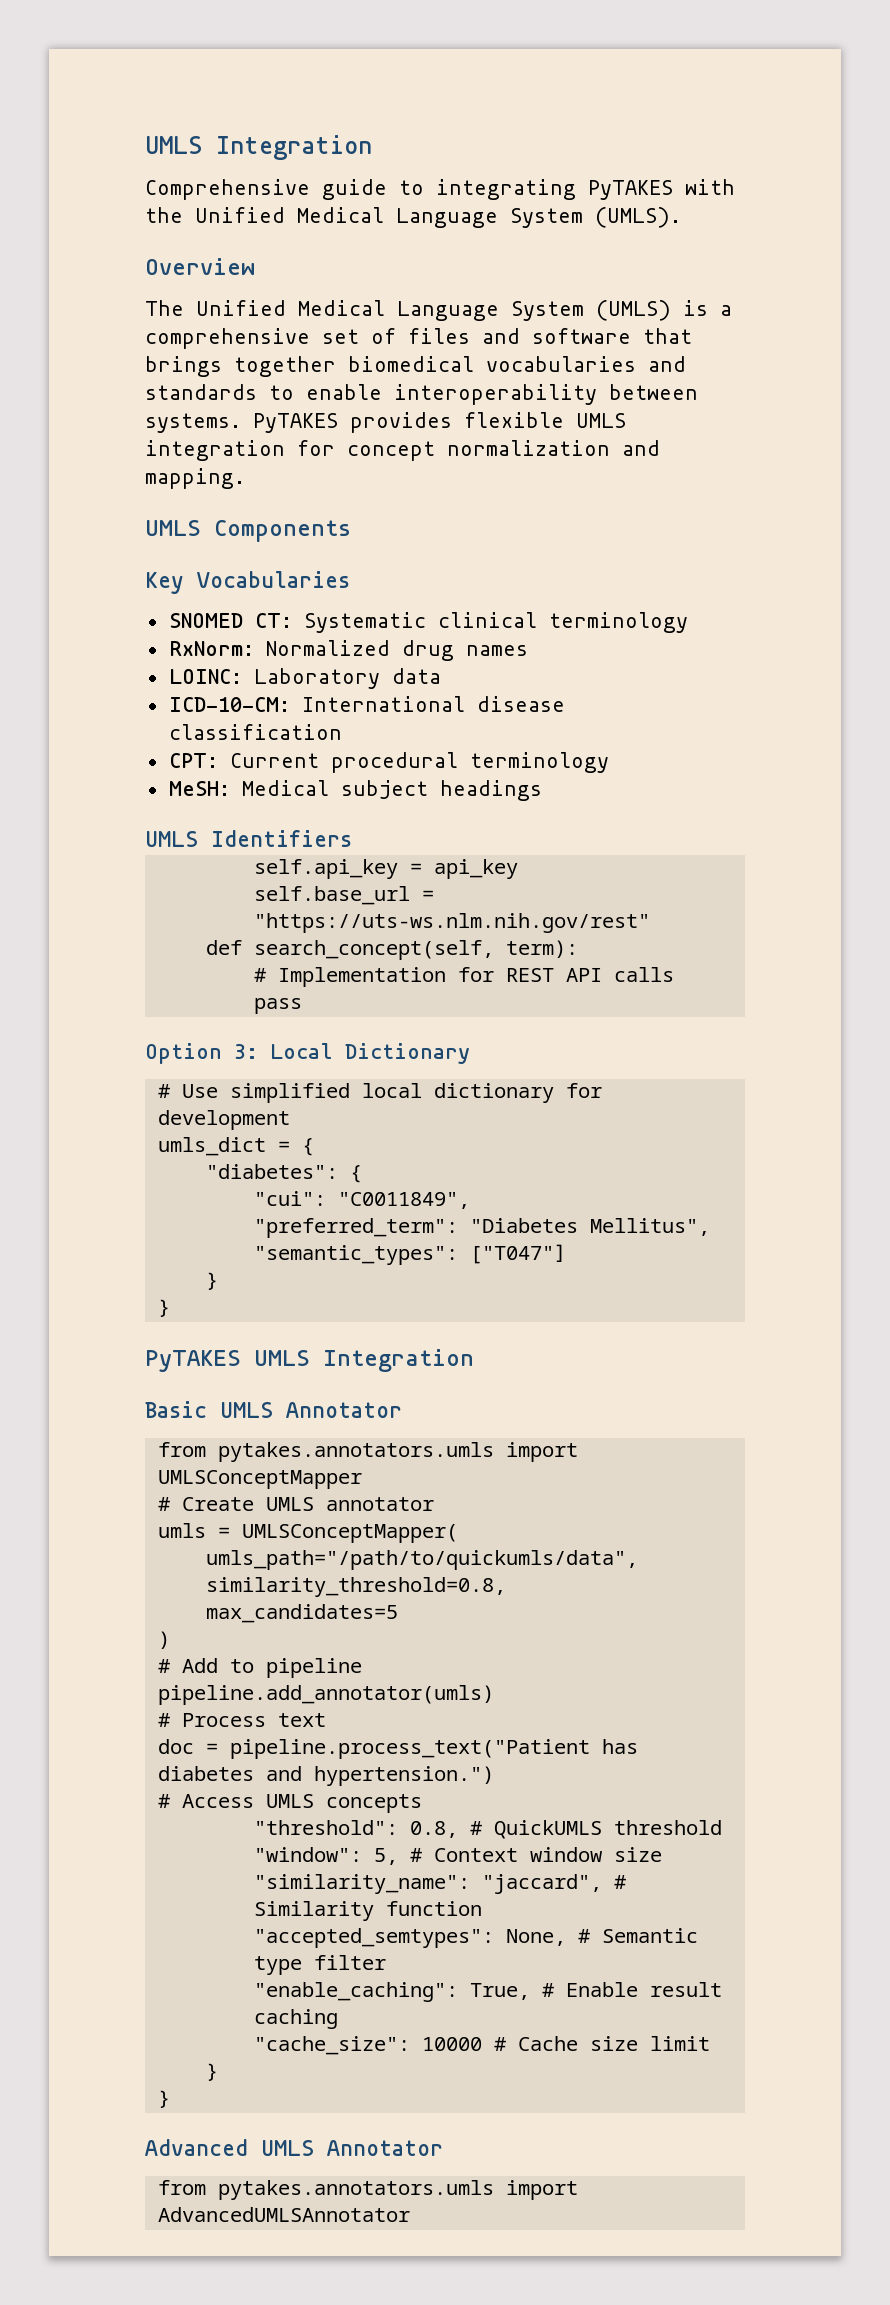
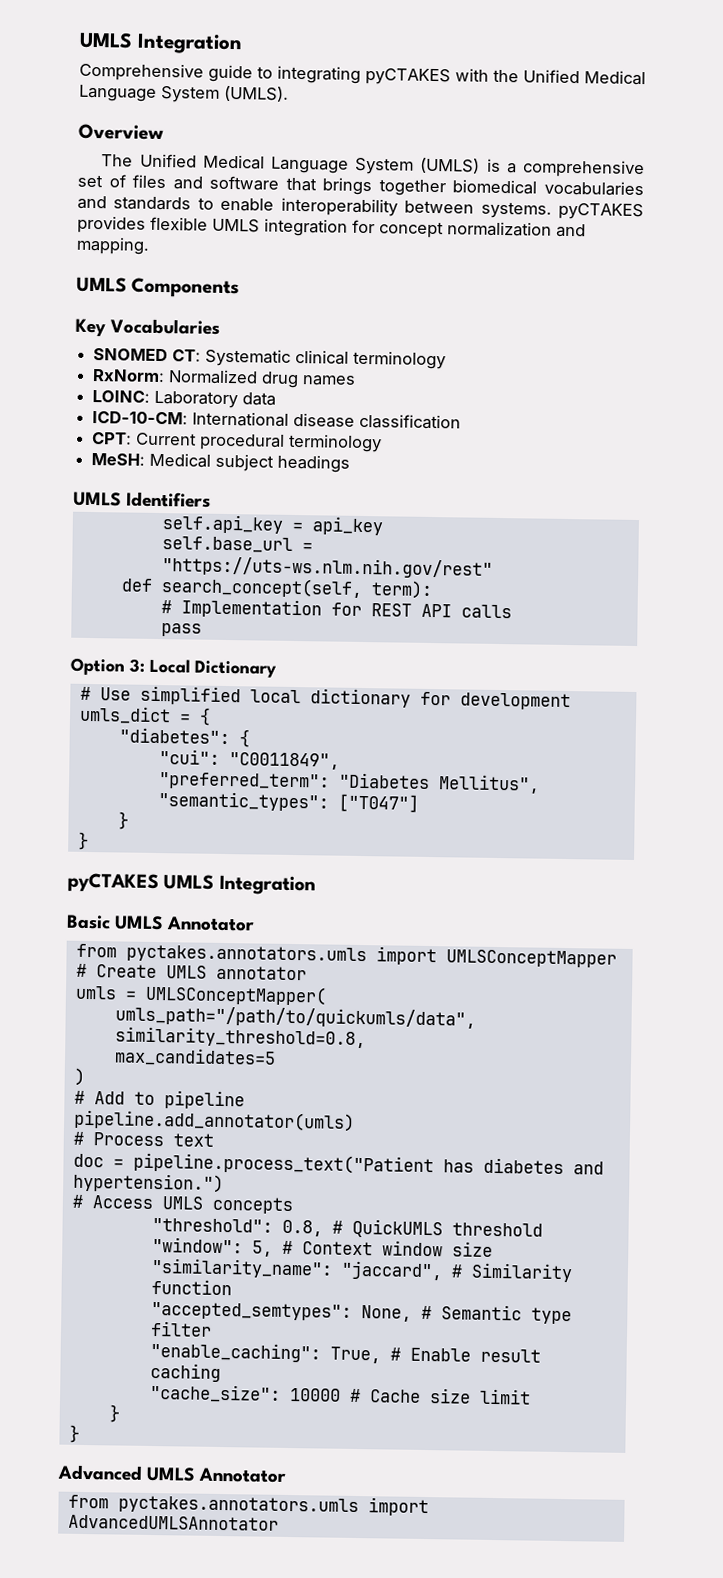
- Comprehensive guide to integrating PyTAKES with the Unified Medical Language System (UMLS).
+ Comprehensive guide to integrating pyCTAKES with the Unified Medical Language System (UMLS).
- The Unified Medical Language System (UMLS) is a comprehensive set of files and software that brings together biomedical vocabularies and standards to enable interoperability between systems. PyTAKES provides flexible UMLS integration for concept normalization and mapping.
+ The Unified Medical Language System (UMLS) is a comprehensive set of files and software that brings together biomedical vocabularies and standards to enable interoperability between systems. pyCTAKES provides flexible UMLS integration for concept normalization and mapping.
- PyTAKES UMLS Integration
+ pyCTAKES UMLS Integration
- from pytakes.annotators.umls import UMLSConceptMapper
+ from pyctakes.annotators.umls import UMLSConceptMapper
- from pytakes.annotators.umls import AdvancedUMLSAnnotator
+ from pyctakes.annotators.umls import AdvancedUMLSAnnotator

